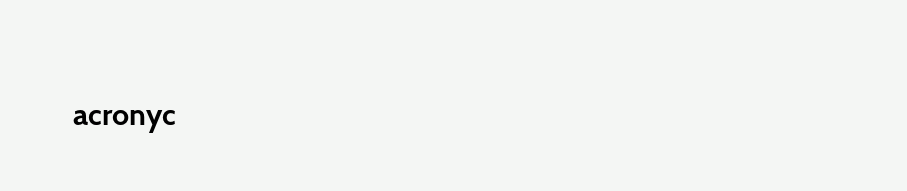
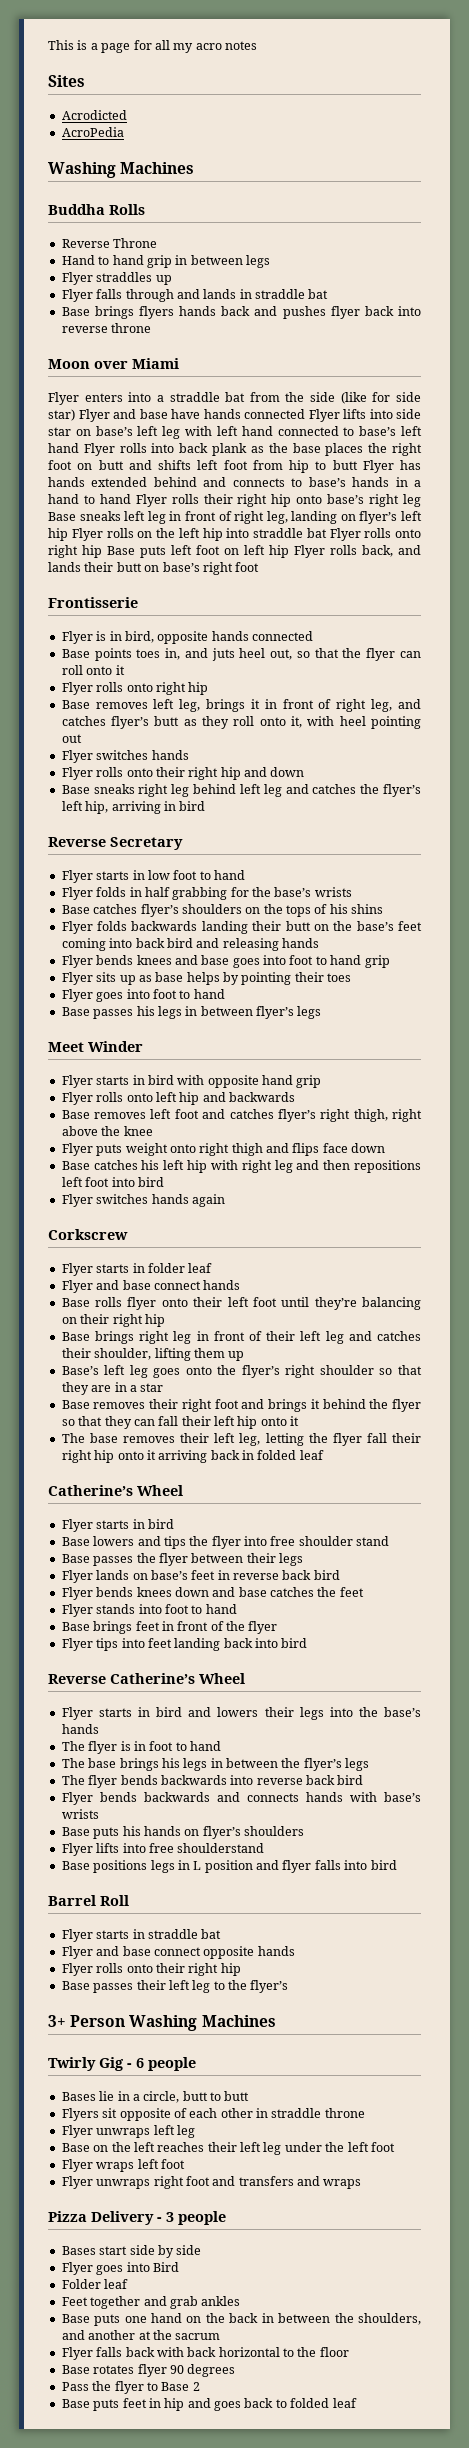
- acronyc
+ This is a page for all my acro notes
+ Sites
+ Acrodicted
+ AcroPedia
+ Washing Machines
+ Buddha Rolls
+ Reverse Throne
+ Hand to hand grip in between legs
+ Flyer straddles up
+ Flyer falls through and lands in straddle bat
+ Base brings flyers hands back and pushes flyer back into reverse throne
+ Moon over Miami
+ Flyer enters into a straddle bat from the side (like for side star) Flyer and base have hands connected Flyer lifts into side star on base’s left leg with left hand connected to base’s left hand Flyer rolls into back plank as the base places the right foot on butt and shifts left foot from hip to butt Flyer has hands extended behind and connects to base’s hands in a hand to hand Flyer rolls their right hip onto base’s right leg Base sneaks left leg in front of right leg, landing on flyer’s left hip Flyer rolls on the left hip into straddle bat Flyer rolls onto right hip Base puts left foot on left hip Flyer rolls back, and lands their butt on base’s right foot
+ Frontisserie
+ Flyer is in bird, opposite hands connected
+ Base points toes in, and juts heel out, so that the flyer can roll onto it
+ Flyer rolls onto right hip
+ Base removes left leg, brings it in front of right leg, and catches flyer’s butt as they roll onto it, with heel pointing out
+ Flyer switches hands
+ Flyer rolls onto their right hip and down
+ Base sneaks right leg behind left leg and catches the flyer’s left hip, arriving in bird
+ Reverse Secretary
+ Flyer starts in low foot to hand
+ Flyer folds in half grabbing for the base’s wrists
+ Base catches flyer’s shoulders on the tops of his shins
+ Flyer folds backwards landing their butt on the base’s feet coming into back bird and releasing hands
+ Flyer bends knees and base goes into foot to hand grip
+ Flyer sits up as base helps by pointing their toes
+ Flyer goes into foot to hand
+ Base passes his legs in between flyer’s legs
+ Meet Winder
+ Flyer starts in bird with opposite hand grip
+ Flyer rolls onto left hip and backwards
+ Base removes left foot and catches flyer’s right thigh, right above the knee
+ Flyer puts weight onto right thigh and flips face down
+ Base catches his left hip with right leg and then repositions left foot into bird
+ Flyer switches hands again
+ Corkscrew
+ Flyer starts in folder leaf
+ Flyer and base connect hands
+ Base rolls flyer onto their left foot until they’re balancing on their right hip
+ Base brings right leg in front of their left leg and catches their shoulder, lifting them up
+ Base’s left leg goes onto the flyer’s right shoulder so that they are in a star
+ Base removes their right foot and brings it behind the flyer so that they can fall their left hip onto it
+ The base removes their left leg, letting the flyer fall their right hip onto it arriving back in folded leaf
+ Catherine’s Wheel
+ Flyer starts in bird
+ Base lowers and tips the flyer into free shoulder stand
+ Base passes the flyer between their legs
+ Flyer lands on base’s feet in reverse back bird
+ Flyer bends knees down and base catches the feet
+ Flyer stands into foot to hand
+ Base brings feet in front of the flyer
+ Flyer tips into feet landing back into bird
+ Reverse Catherine’s Wheel
+ Flyer starts in bird and lowers their legs into the base’s hands
+ The flyer is in foot to hand
+ The base brings his legs in between the flyer’s legs
+ The flyer bends backwards into reverse back bird
+ Flyer bends backwards and connects hands with base’s wrists
+ Base puts his hands on flyer’s shoulders
+ Flyer lifts into free shoulderstand
+ Base positions legs in L position and flyer falls into bird
+ Barrel Roll
+ Flyer starts in straddle bat
+ Flyer and base connect opposite hands
+ Flyer rolls onto their right hip
+ Base passes their left leg to the flyer’s
+ 3+ Person Washing Machines
+ Twirly Gig - 6 people
+ Bases lie in a circle, butt to butt
+ Flyers sit opposite of each other in straddle throne
+ Flyer unwraps left leg
+ Base on the left reaches their left leg under the left foot
+ Flyer wraps left foot
+ Flyer unwraps right foot and transfers and wraps
+ Pizza Delivery - 3 people
+ Bases start side by side
+ Flyer goes into Bird
+ Folder leaf
+ Feet together and grab ankles
+ Base puts one hand on the back in between the shoulders, and another at the sacrum
+ Flyer falls back with back horizontal to the floor
+ Base rotates flyer 90 degrees
+ Pass the flyer to Base 2
+ Base puts feet in hip and goes back to folded leaf

